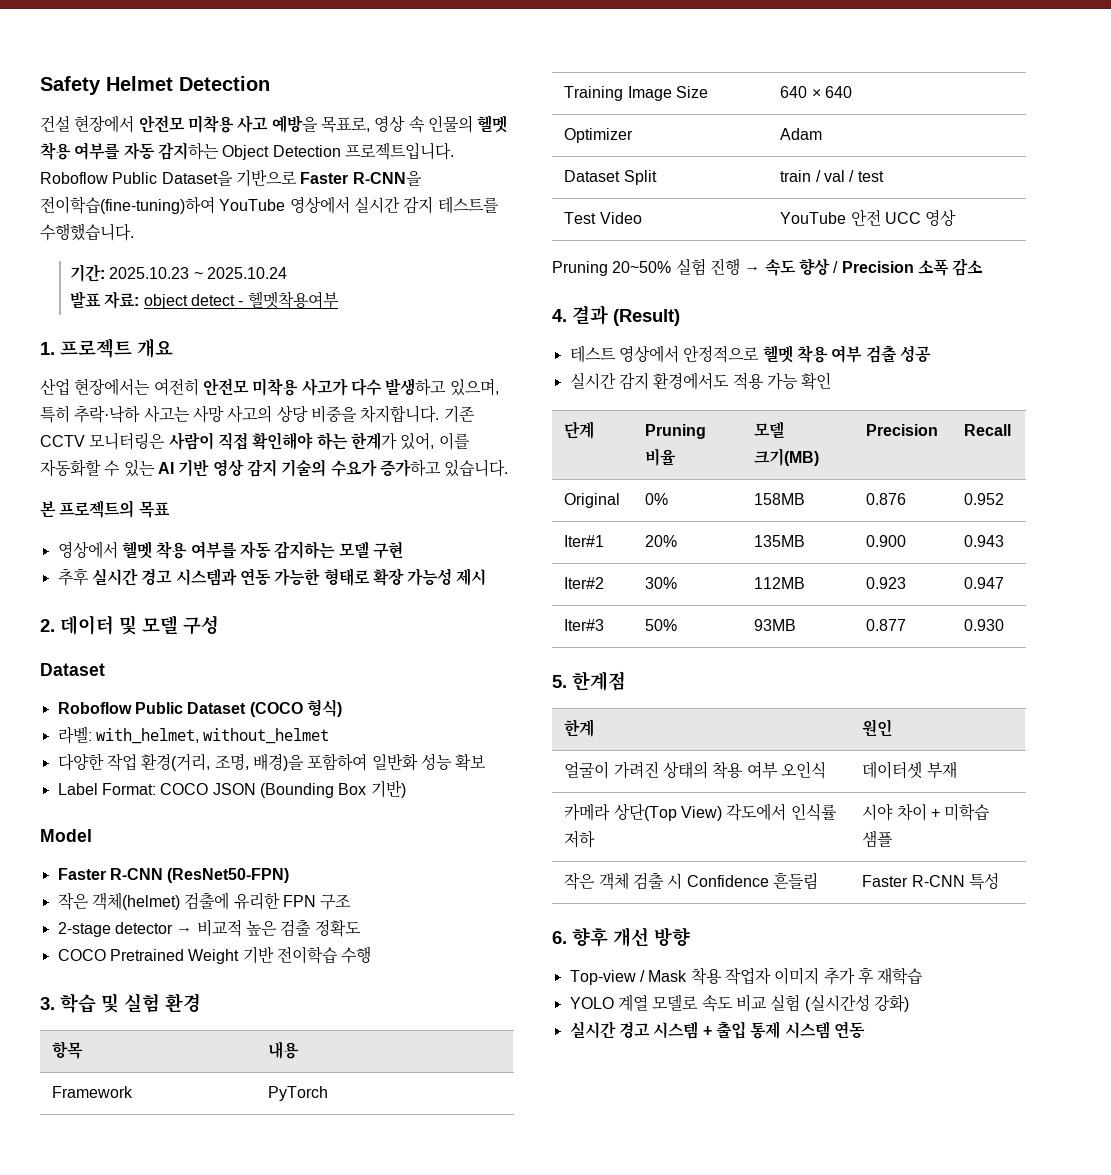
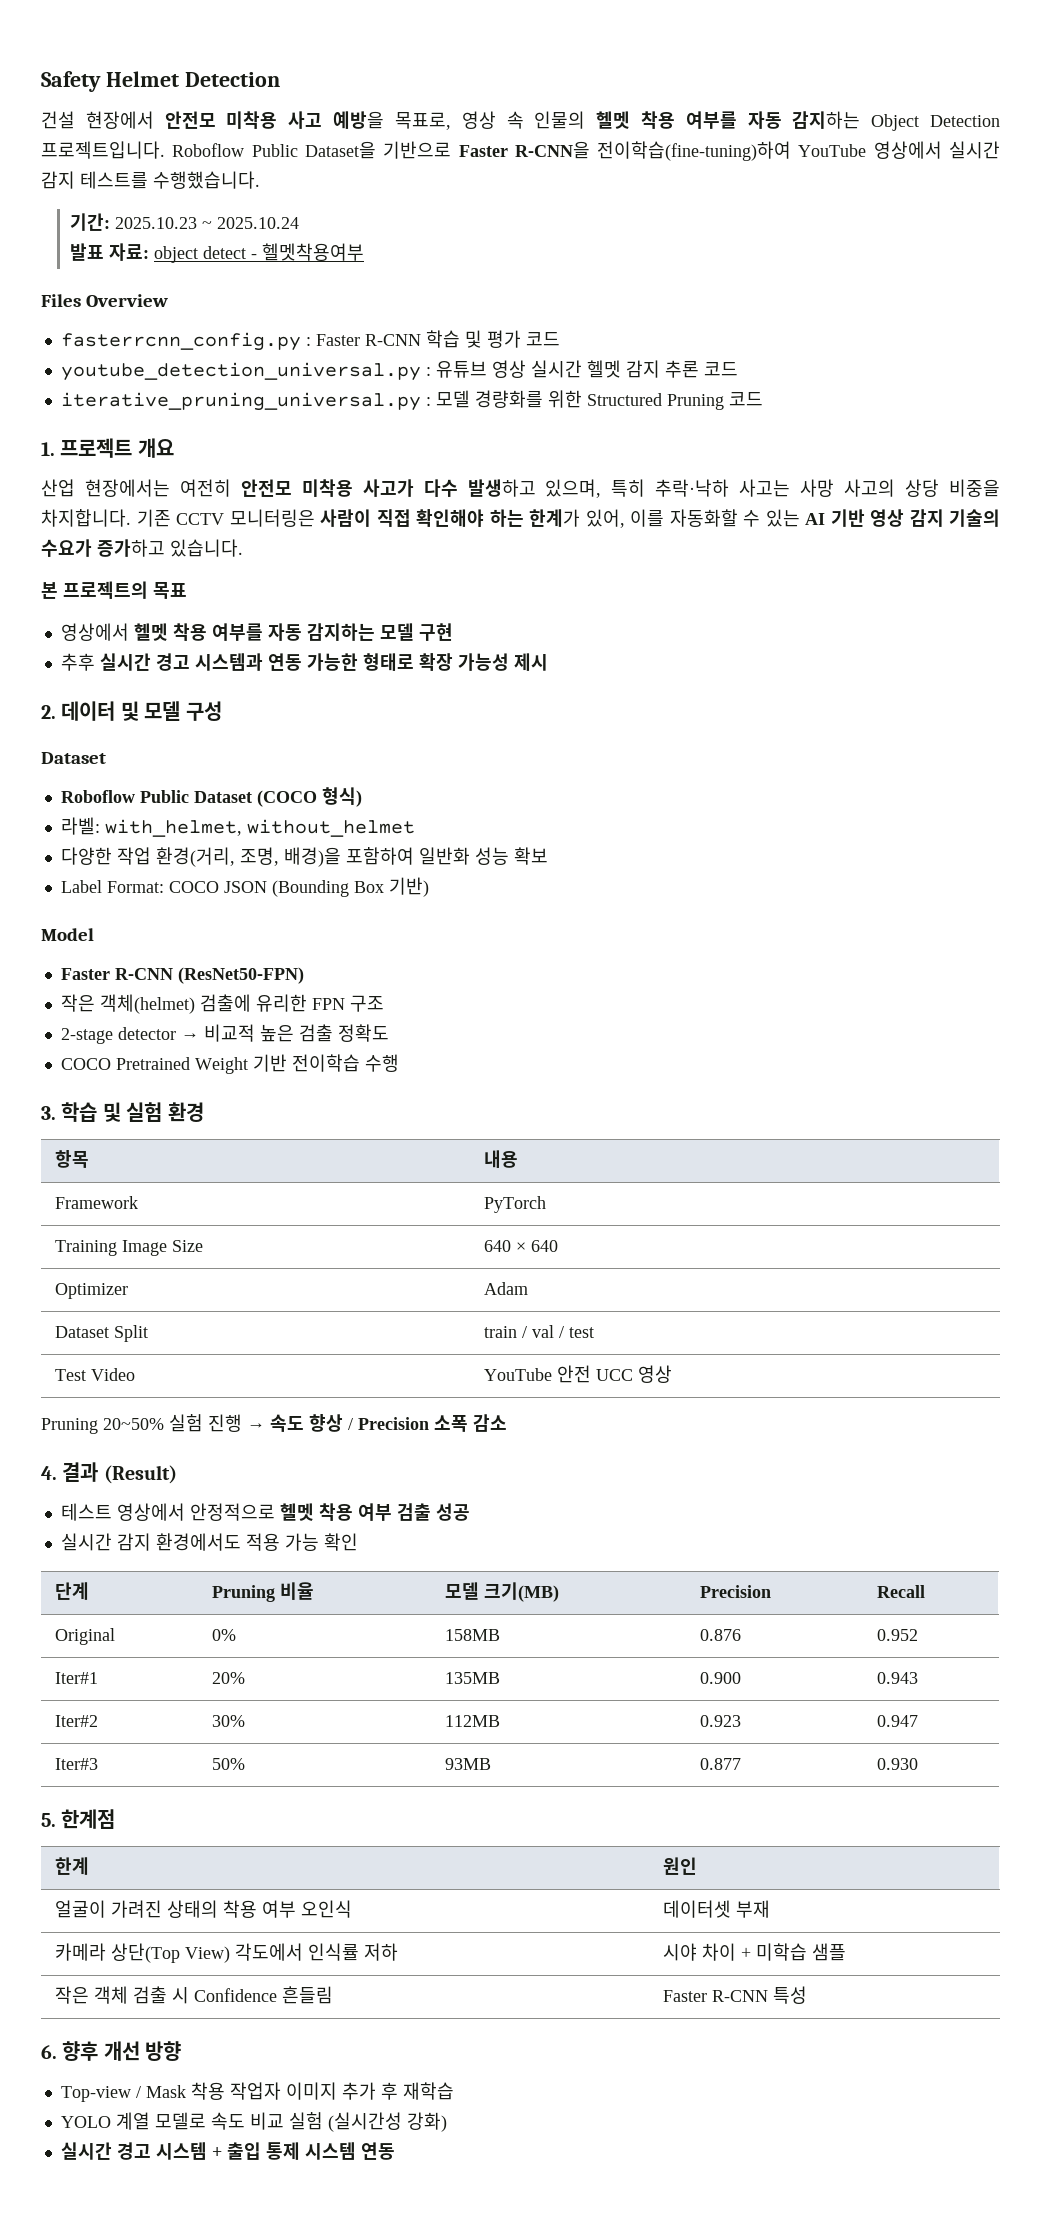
+ Files Overview
+ fasterrcnn_config.py : Faster R-CNN 학습 및 평가 코드
+ youtube_detection_universal.py : 유튜브 영상 실시간 헬멧 감지 추론 코드
+ iterative_pruning_universal.py : 모델 경량화를 위한 Structured Pruning 코드

